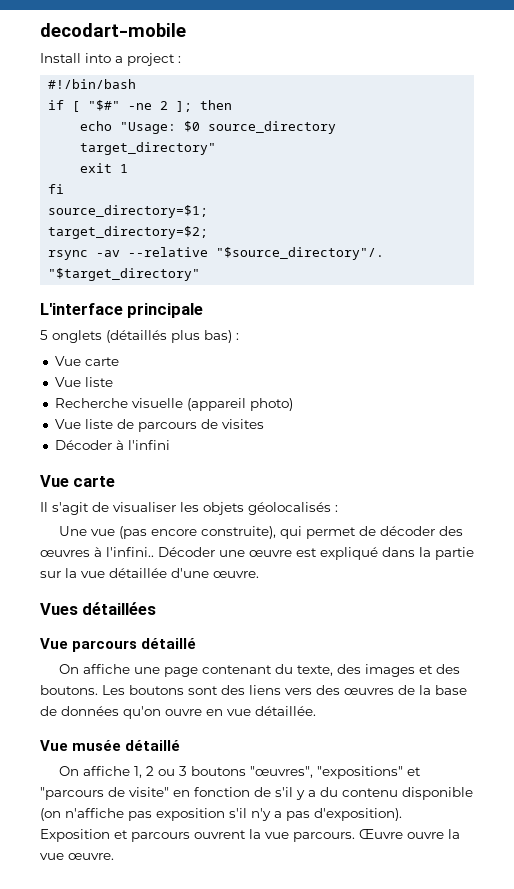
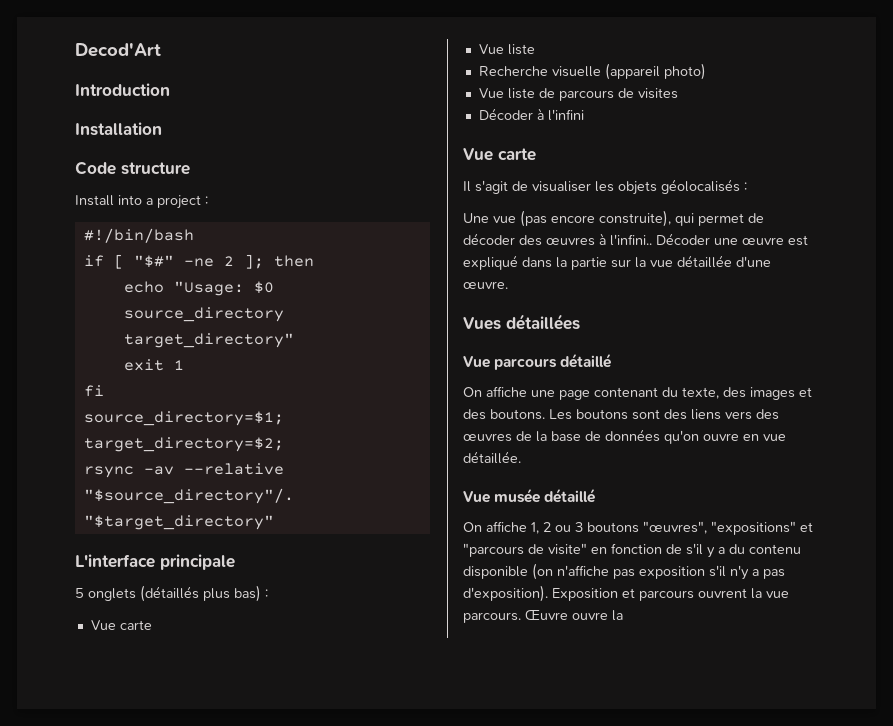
- decodart-mobile
+ Decod'Art
+ Introduction
+ Installation
+ Code structure
- Œuvre ouvre la vue œuvre.
+ Œuvre ouvre la

